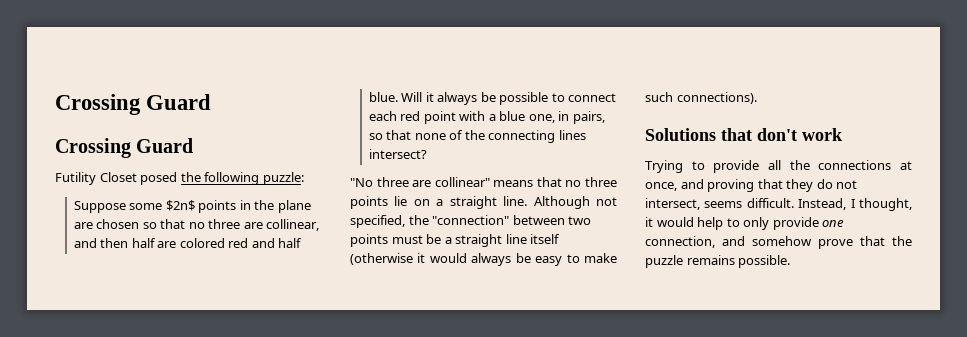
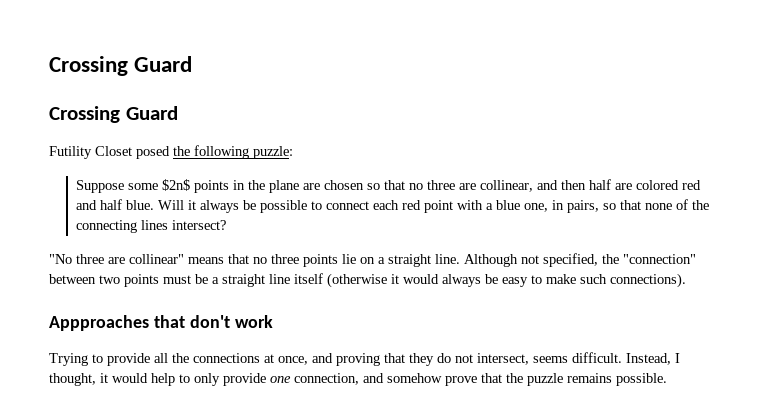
- Solutions that don't work
+ Appproaches that don't work

